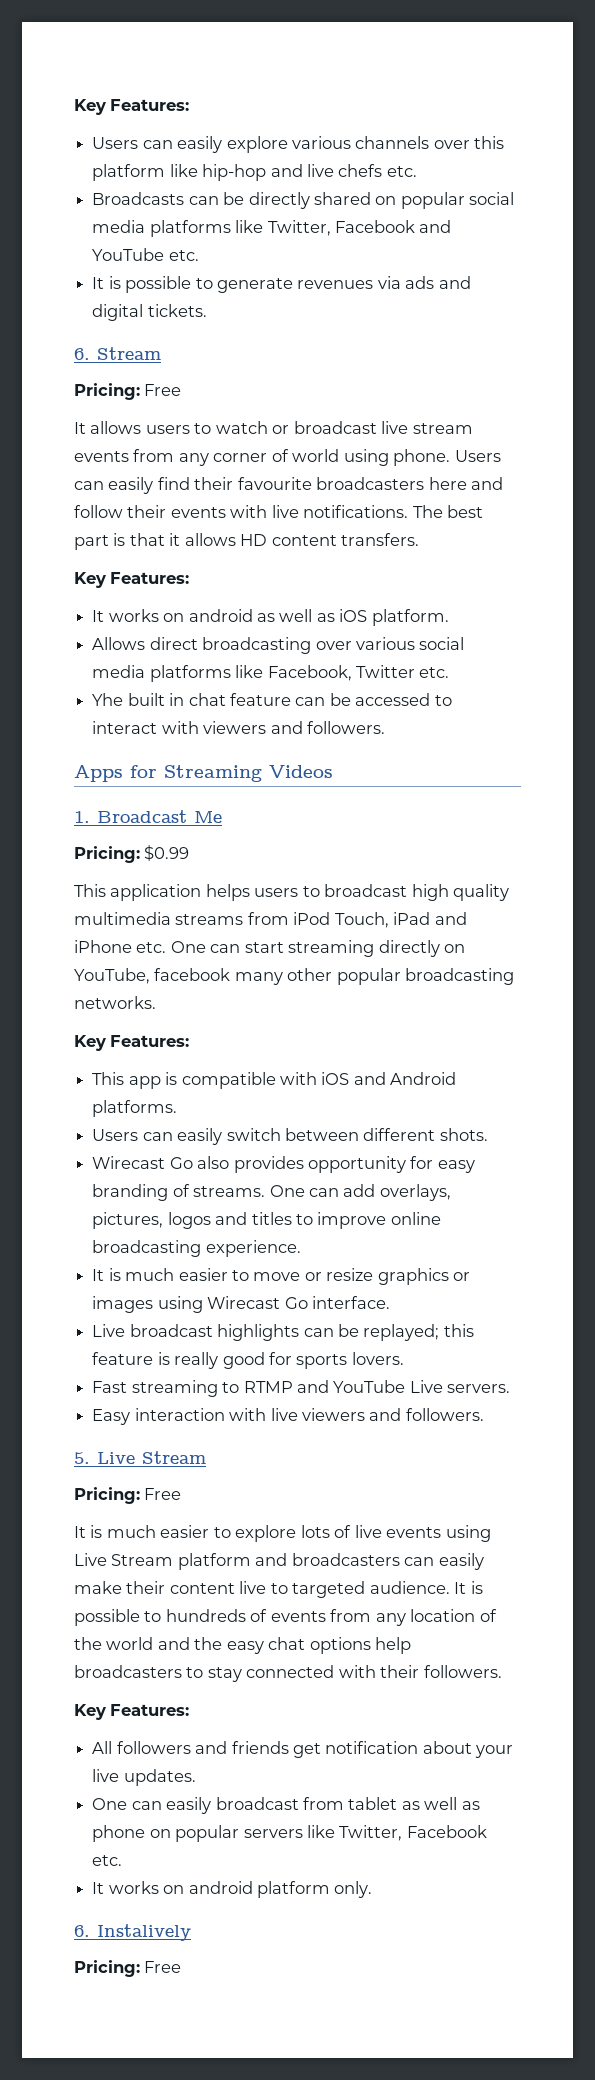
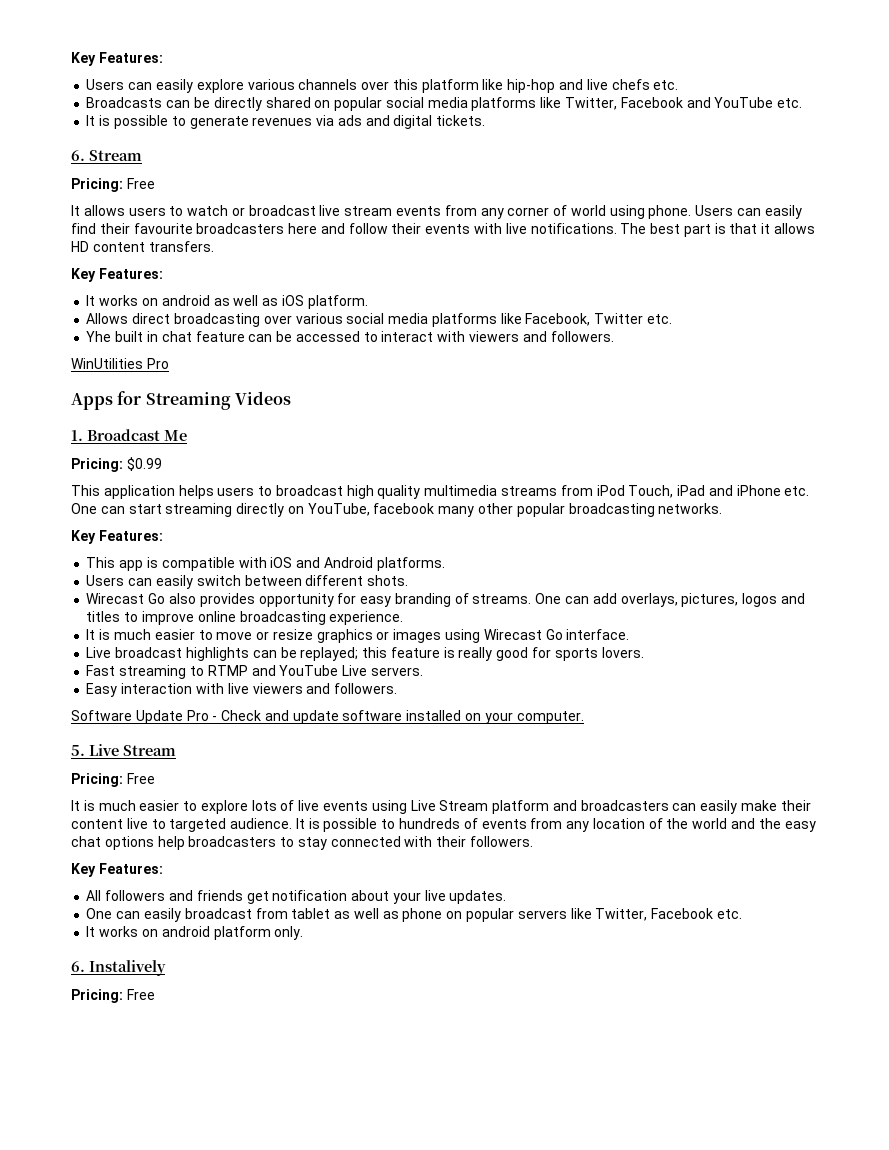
+ WinUtilities Pro
+ Software Update Pro - Check and update software installed on your computer.

